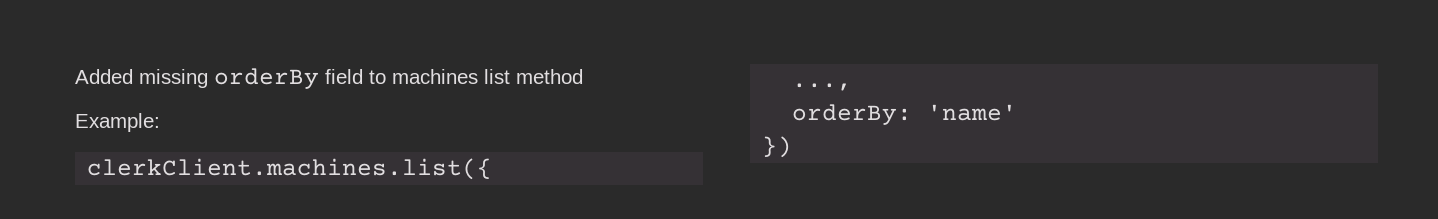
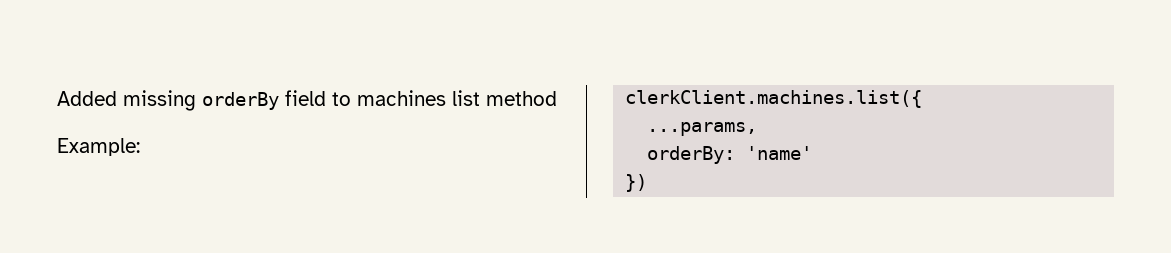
- ...,
+ ...params,

